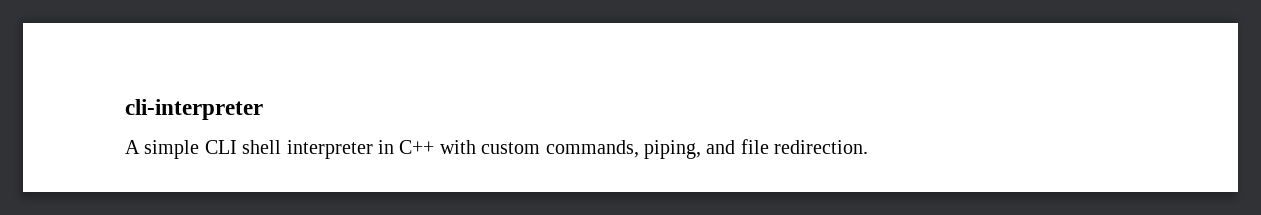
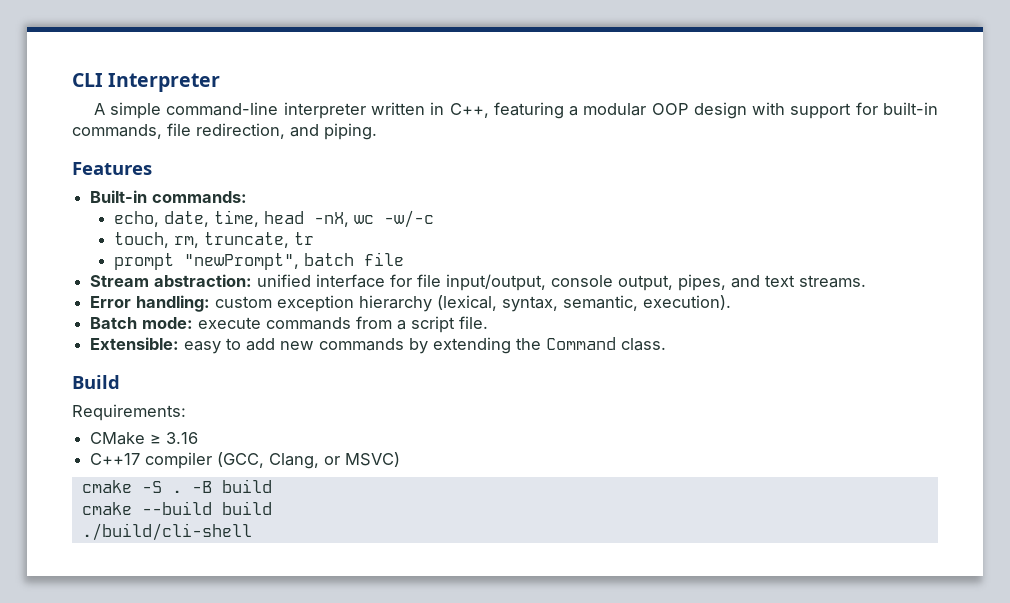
- cli-interpreter
+ CLI Interpreter
- A simple CLI shell interpreter in C++ with custom commands, piping, and file redirection.
+ A simple command-line interpreter written in C++, featuring a modular OOP design with support for built-in commands, file redirection, and piping.
+ Features
+ Built-in commands:
+ echo, date, time, head -nX, wc -w/-c
+ touch, rm, truncate, tr
+ prompt "newPrompt", batch file
+ Stream abstraction: unified interface for file input/output, console output, pipes, and text streams.
+ Error handling: custom exception hierarchy (lexical, syntax, semantic, execution).
+ Batch mode: execute commands from a script file.
+ Extensible: easy to add new commands by extending the Command class.
+ Build
+ Requirements:
+ CMake ≥ 3.16
+ C++17 compiler (GCC, Clang, or MSVC)
+ cmake -S . -B build
+ cmake --build build
+ ./build/cli-shell

